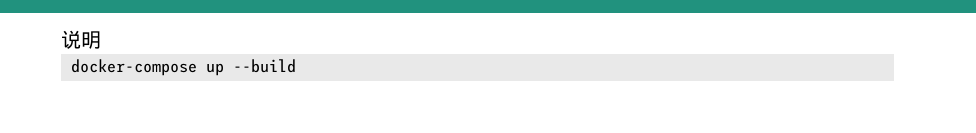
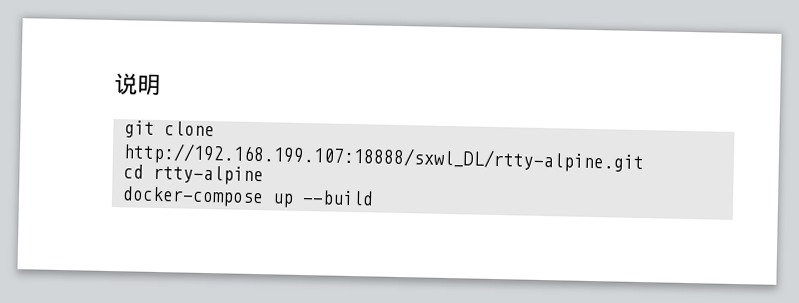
+ git clone http://192.168.199.107:18888/sxwl_DL/rtty-alpine.git
+ cd rtty-alpine

